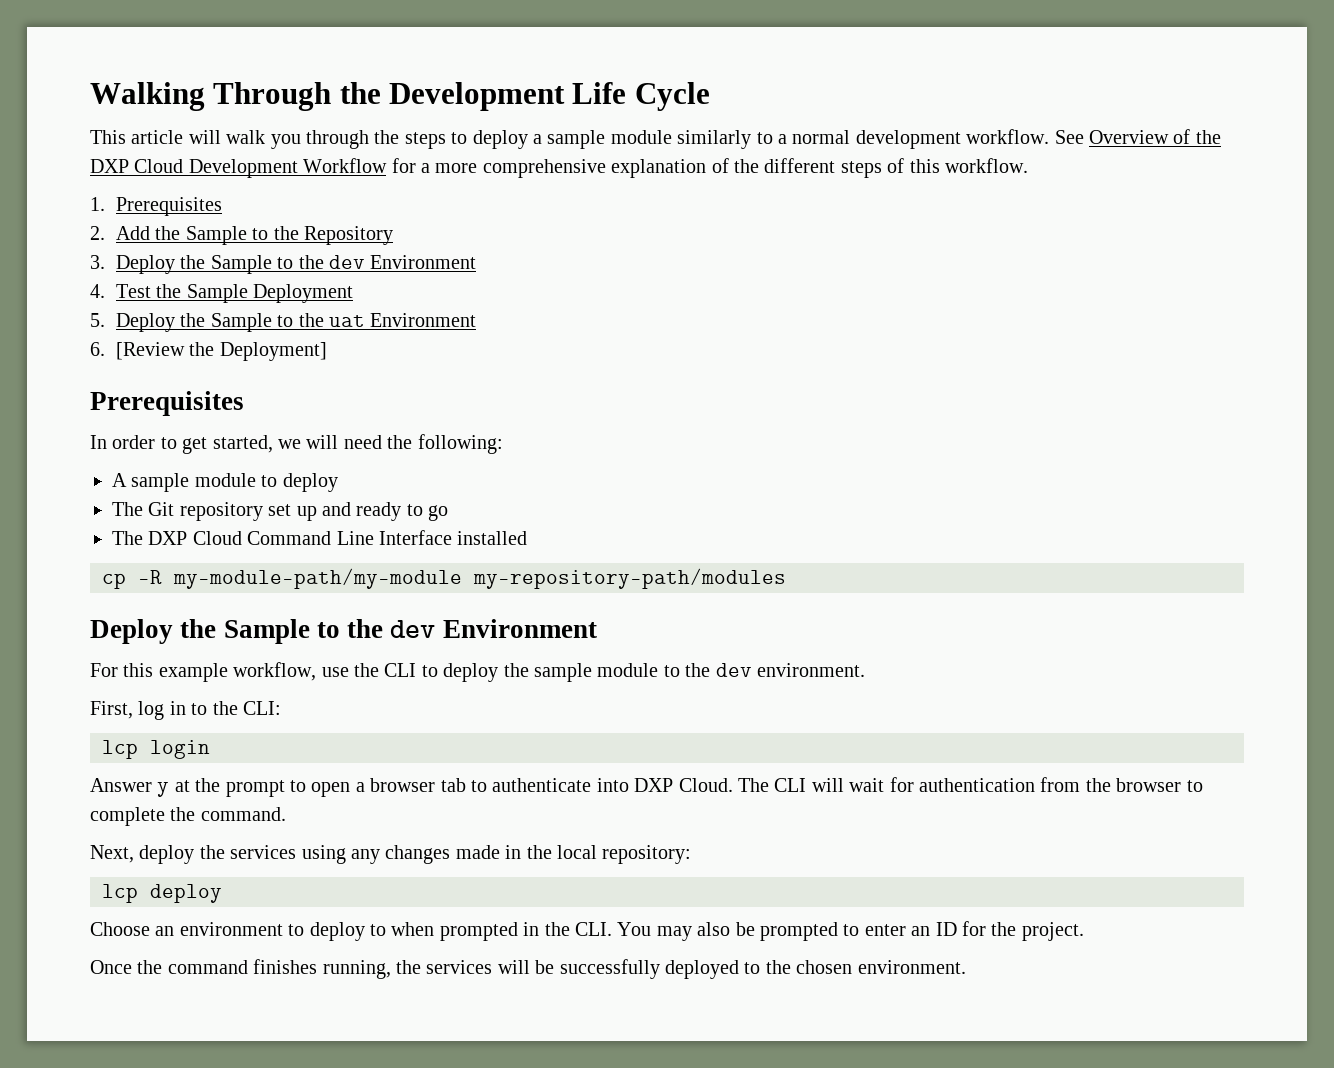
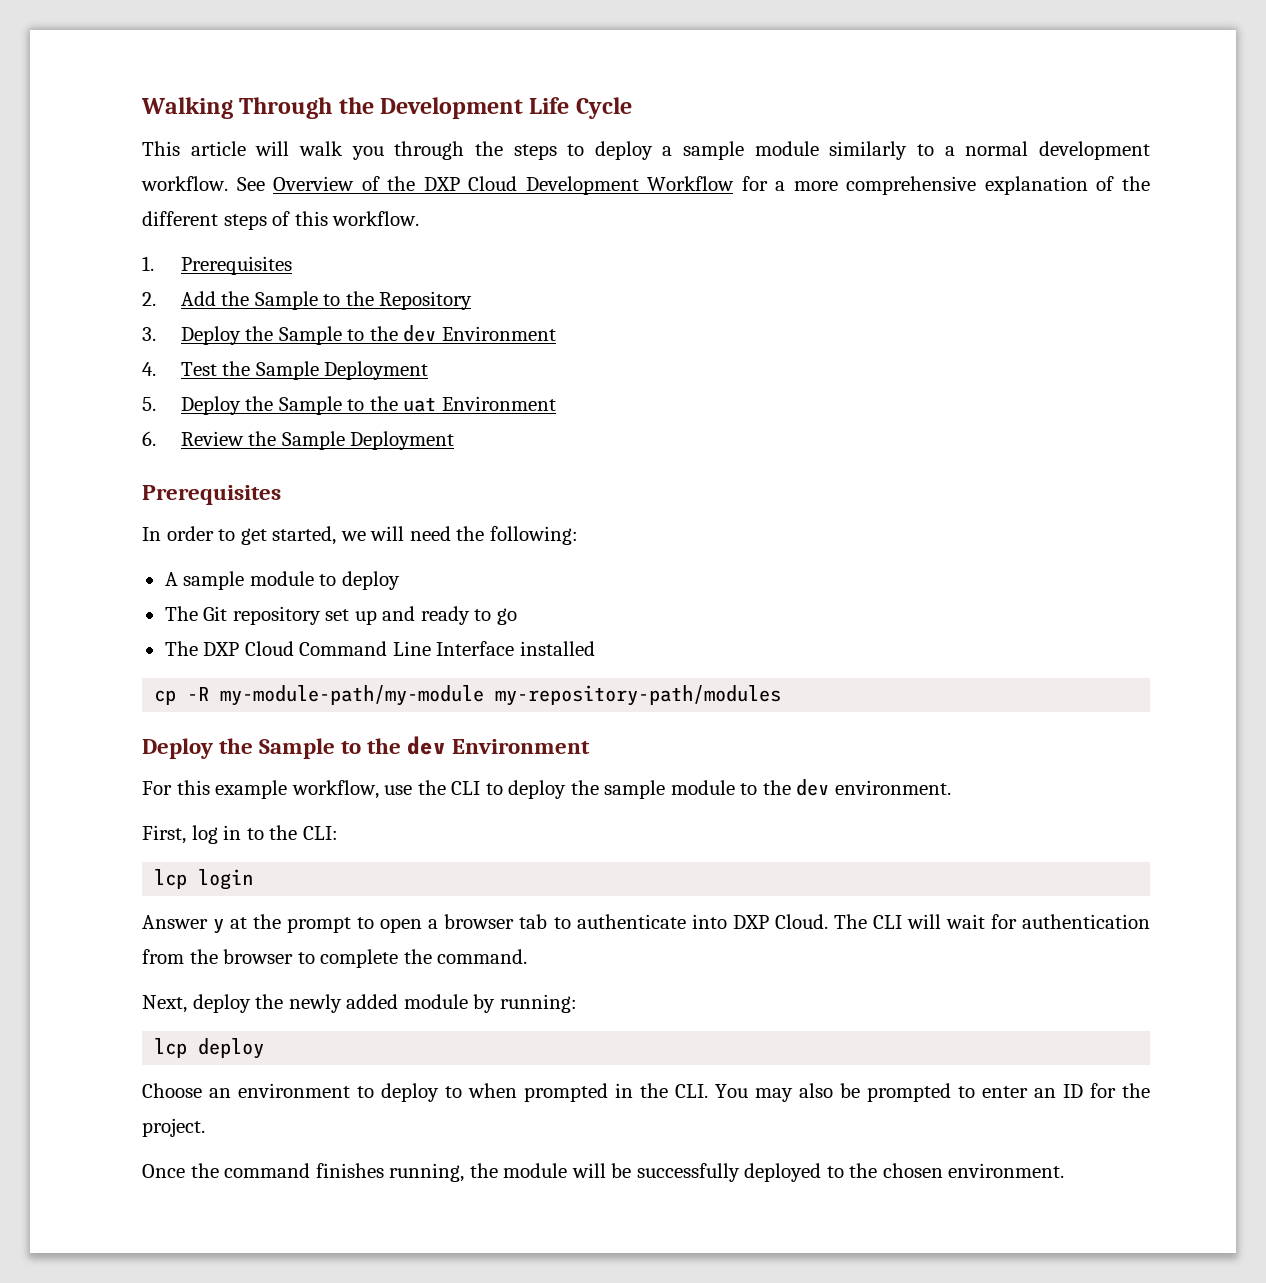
- 6. [Review the Deployment]
+ 6. Review the Sample Deployment
- Next, deploy the services using any changes made in the local repository:
+ Next, deploy the newly added module by running:
- Once the command finishes running, the services will be successfully deployed to the chosen environment.
+ Once the command finishes running, the module will be successfully deployed to the chosen environment.

